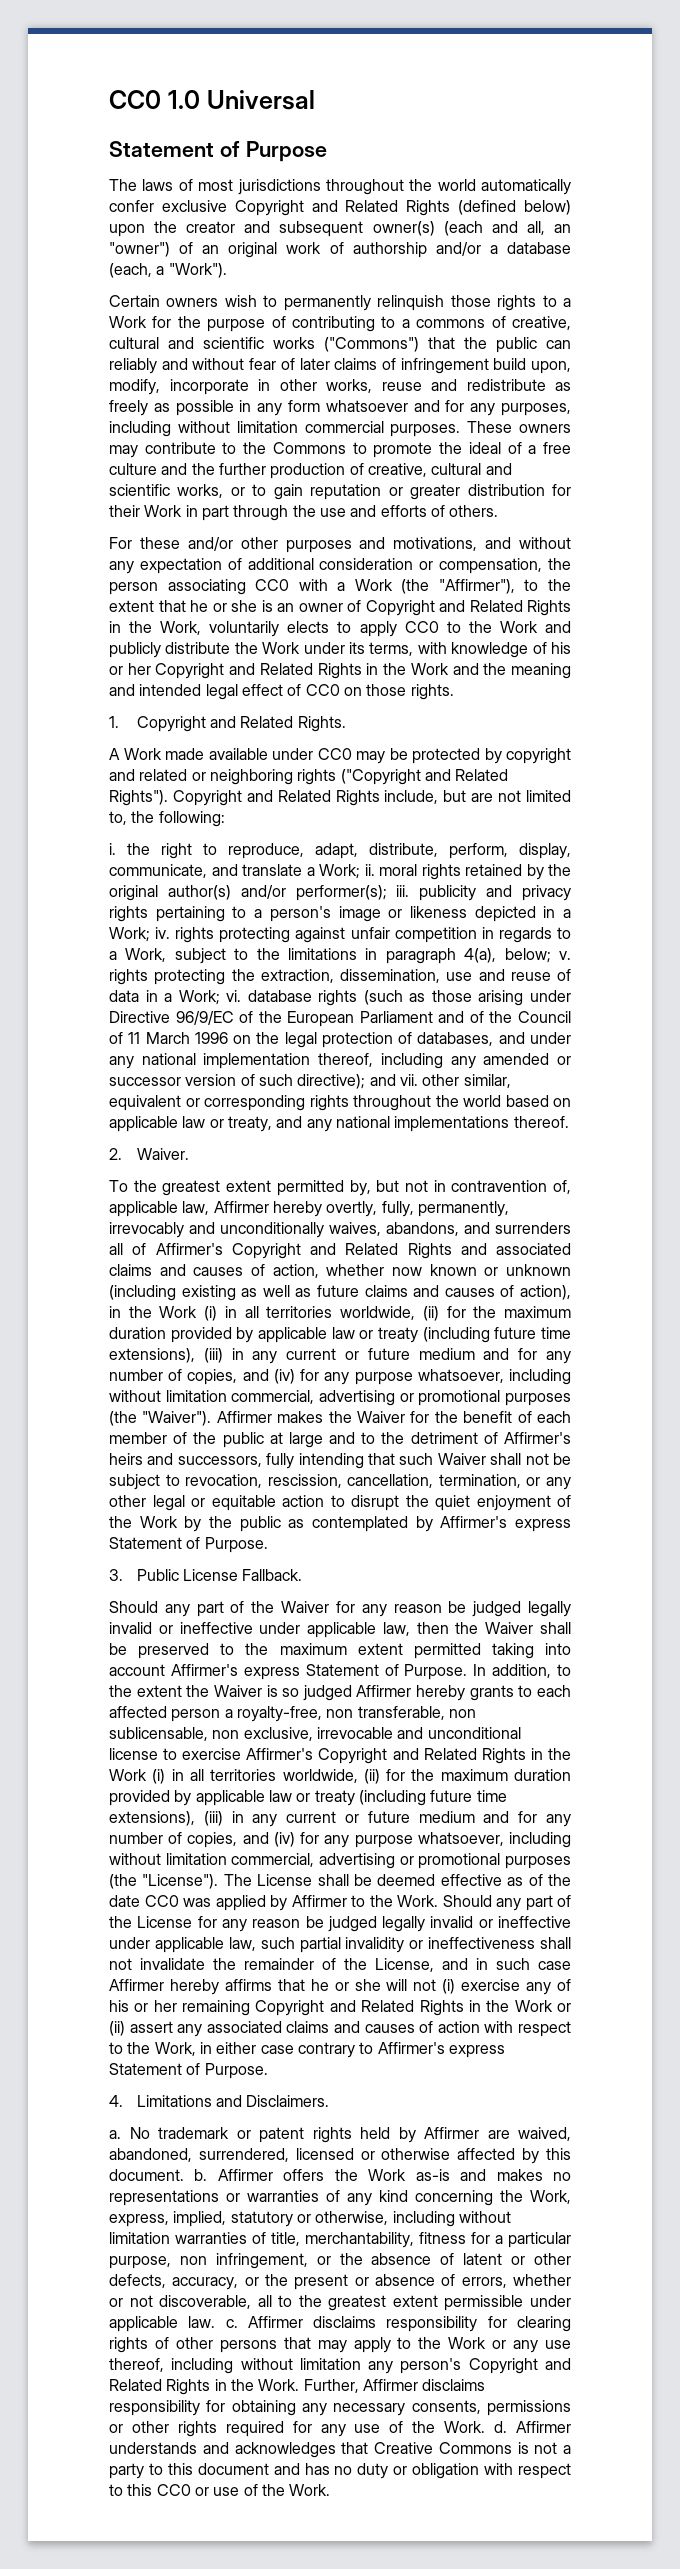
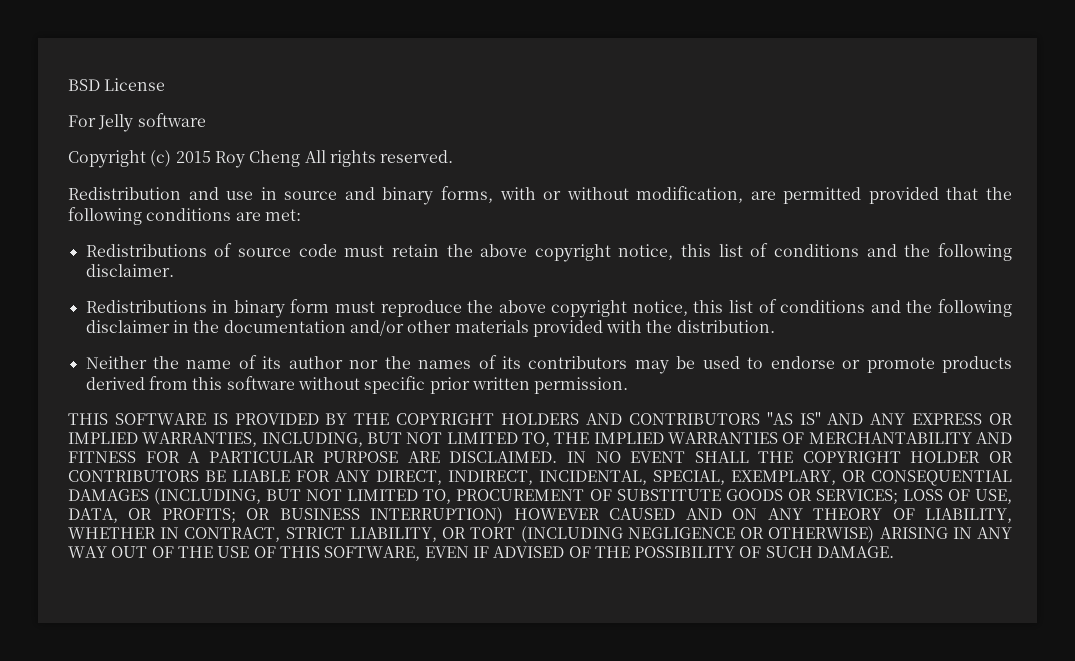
- CC0 1.0 Universal
- Statement of Purpose
- The laws of most jurisdictions throughout the world automatically confer exclusive Copyright and Related Rights (defined below) upon the creator and subsequent owner(s) (each and all, an "owner") of an original work of authorship and/or a database (each, a "Work").
- Certain owners wish to permanently relinquish those rights to a Work for the purpose of contributing to a commons of creative, cultural and scientific works ("Commons") that the public can reliably and without fear of later claims of infringement build upon, modify, incorporate in other works, reuse and redistribute as freely as possible in any form whatsoever and for any purposes, including without limitation commercial purposes. These owners may contribute to the Commons to promote the ideal of a free culture and the further production of creative, cultural and scientific works, or to gain reputation or greater distribution for their Work in part through the use and efforts of others.
- For these and/or other purposes and motivations, and without any expectation of additional consideration or compensation, the person associating CC0 with a Work (the "Affirmer"), to the extent that he or she is an owner of Copyright and Related Rights in the Work, voluntarily elects to apply CC0 to the Work and publicly distribute the Work under its terms, with knowledge of his or her Copyright and Related Rights in the Work and the meaning and intended legal effect of CC0 on those rights.
- 1. Copyright and Related Rights.
- A Work made available under CC0 may be protected by copyright and related or neighboring rights ("Copyright and Related Rights"). Copyright and Related Rights include, but are not limited to, the following:
- i. the right to reproduce, adapt, distribute, perform, display, communicate, and translate a Work; ii. moral rights retained by the original author(s) and/or performer(s); iii. publicity and privacy rights pertaining to a person's image or likeness depicted in a Work; iv. rights protecting against unfair competition in regards to a Work, subject to the limitations in paragraph 4(a), below; v. rights protecting the extraction, dissemination, use and reuse of data in a Work; vi. database rights (such as those arising under Directive 96/9/EC of the European Parliament and of the Council of 11 March 1996 on the legal protection of databases, and under any national implementation thereof, including any amended or successor version of such directive); and vii. other similar, equivalent or corresponding rights throughout the world based on applicable law or treaty, and any national implementations thereof.
- 2. Waiver.
- To the greatest extent permitted by, but not in contravention of, applicable law, Affirmer hereby overtly, fully, permanently, irrevocably and unconditionally waives, abandons, and surrenders all of Affirmer's Copyright and Related Rights and associated claims and causes of action, whether now known or unknown (including existing as well as future claims and causes of action), in the Work (i) in all territories worldwide, (ii) for the maximum duration provided by applicable law or treaty (including future time extensions), (iii) in any current or future medium and for any number of copies, and (iv) for any purpose whatsoever, including without limitation commercial, advertising or promotional purposes (the "Waiver"). Affirmer makes the Waiver for the benefit of each member of the public at large and to the detriment of Affirmer's heirs and successors, fully intending that such Waiver shall not be subject to revocation, rescission, cancellation, termination, or any other legal or equitable action to disrupt the quiet enjoyment of the Work by the public as contemplated by Affirmer's express Statement of Purpose.
- 3. Public License Fallback.
- Should any part of the Waiver for any reason be judged legally invalid or ineffective under applicable law, then the Waiver shall be preserved to the maximum extent permitted taking into account Affirmer's express Statement of Purpose. In addition, to the extent the Waiver is so judged Affirmer hereby grants to each affected person a royalty-free, non transferable, non sublicensable, non exclusive, irrevocable and unconditional license to exercise Affirmer's Copyright and Related Rights in the Work (i) in all territories worldwide, (ii) for the maximum duration provided by applicable law or treaty (including future time extensions), (iii) in any current or future medium and for any number of copies, and (iv) for any purpose whatsoever, including without limitation commercial, advertising or promotional purposes (the "License"). The License shall be deemed effective as of the date CC0 was applied by Affirmer to the Work. Should any part of the License for any reason be judged legally invalid or ineffective under applicable law, such partial invalidity or ineffectiveness shall not invalidate the remainder of the License, and in such case Affirmer hereby affirms that he or she will not (i) exercise any of his or her remaining Copyright and Related Rights in the Work or (ii) assert any associated claims and causes of action with respect to the Work, in either case contrary to Affirmer's express Statement of Purpose.
- 4. Limitations and Disclaimers.
- a. No trademark or patent rights held by Affirmer are waived, abandoned, surrendered, licensed or otherwise affected by this document. b. Affirmer offers the Work as-is and makes no representations or warranties of any kind concerning the Work, express, implied, statutory or otherwise, including without limitation warranties of title, merchantability, fitness for a particular purpose, non infringement, or the absence of latent or other defects, accuracy, or the present or absence of errors, whether or not discoverable, all to the greatest extent permissible under applicable law. c. Affirmer disclaims responsibility for clearing rights of other persons that may apply to the Work or any use thereof, including without limitation any person's Copyright and Related Rights in the Work. Further, Affirmer disclaims responsibility for obtaining any necessary consents, permissions or other rights required for any use of the Work. d. Affirmer understands and acknowledges that Creative Commons is not a party to this document and has no duty or obligation with respect to this CC0 or use of the Work.
+ BSD License
+ For Jelly software
+ Copyright (c) 2015 Roy Cheng All rights reserved.
+ Redistribution and use in source and binary forms, with or without modification, are permitted provided that the following conditions are met:
+ Redistributions of source code must retain the above copyright notice, this list of conditions and the following disclaimer.
+ Redistributions in binary form must reproduce the above copyright notice, this list of conditions and the following disclaimer in the documentation and/or other materials provided with the distribution.
+ Neither the name of its author nor the names of its contributors may be used to endorse or promote products derived from this software without specific prior written permission.
+ THIS SOFTWARE IS PROVIDED BY THE COPYRIGHT HOLDERS AND CONTRIBUTORS "AS IS" AND ANY EXPRESS OR IMPLIED WARRANTIES, INCLUDING, BUT NOT LIMITED TO, THE IMPLIED WARRANTIES OF MERCHANTABILITY AND FITNESS FOR A PARTICULAR PURPOSE ARE DISCLAIMED. IN NO EVENT SHALL THE COPYRIGHT HOLDER OR CONTRIBUTORS BE LIABLE FOR ANY DIRECT, INDIRECT, INCIDENTAL, SPECIAL, EXEMPLARY, OR CONSEQUENTIAL DAMAGES (INCLUDING, BUT NOT LIMITED TO, PROCUREMENT OF SUBSTITUTE GOODS OR SERVICES; LOSS OF USE, DATA, OR PROFITS; OR BUSINESS INTERRUPTION) HOWEVER CAUSED AND ON ANY THEORY OF LIABILITY, WHETHER IN CONTRACT, STRICT LIABILITY, OR TORT (INCLUDING NEGLIGENCE OR OTHERWISE) ARISING IN ANY WAY OUT OF THE USE OF THIS SOFTWARE, EVEN IF ADVISED OF THE POSSIBILITY OF SUCH DAMAGE.

